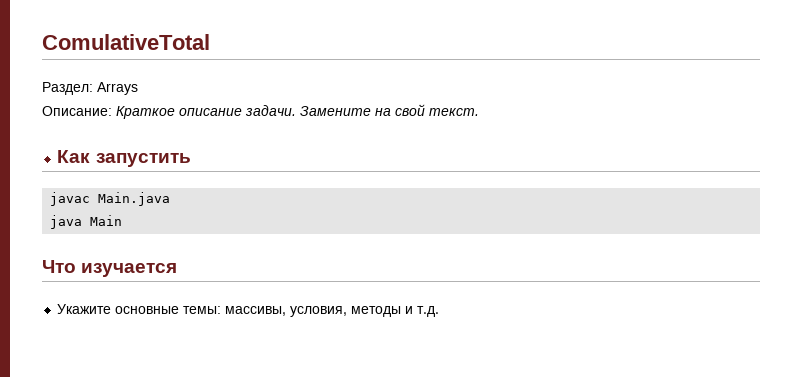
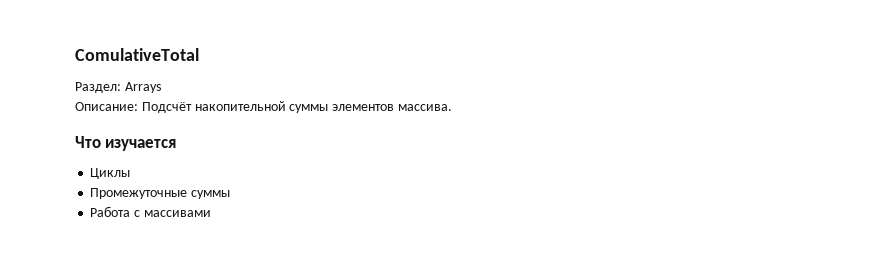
- Описание: Краткое описание задачи. Замените на свой текст.
- Как запустить
- javac Main.java
- java Main
+ Описание: Подсчёт накопительной суммы элементов массива.
  Что изучается
- Укажите основные темы: массивы, условия, методы и т.д.
+ Циклы
+ Промежуточные суммы
+ Работа с массивами

